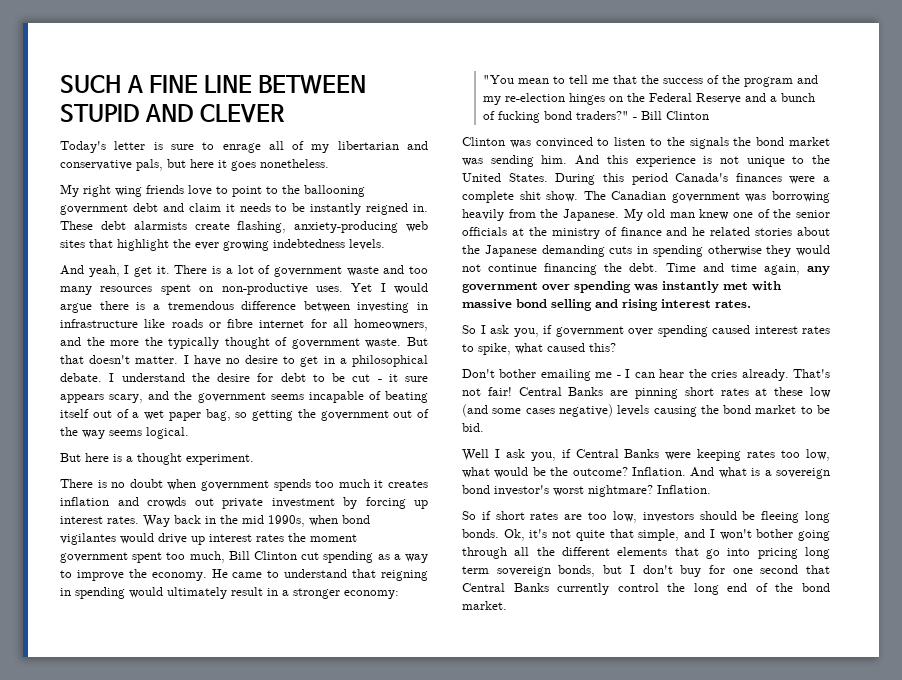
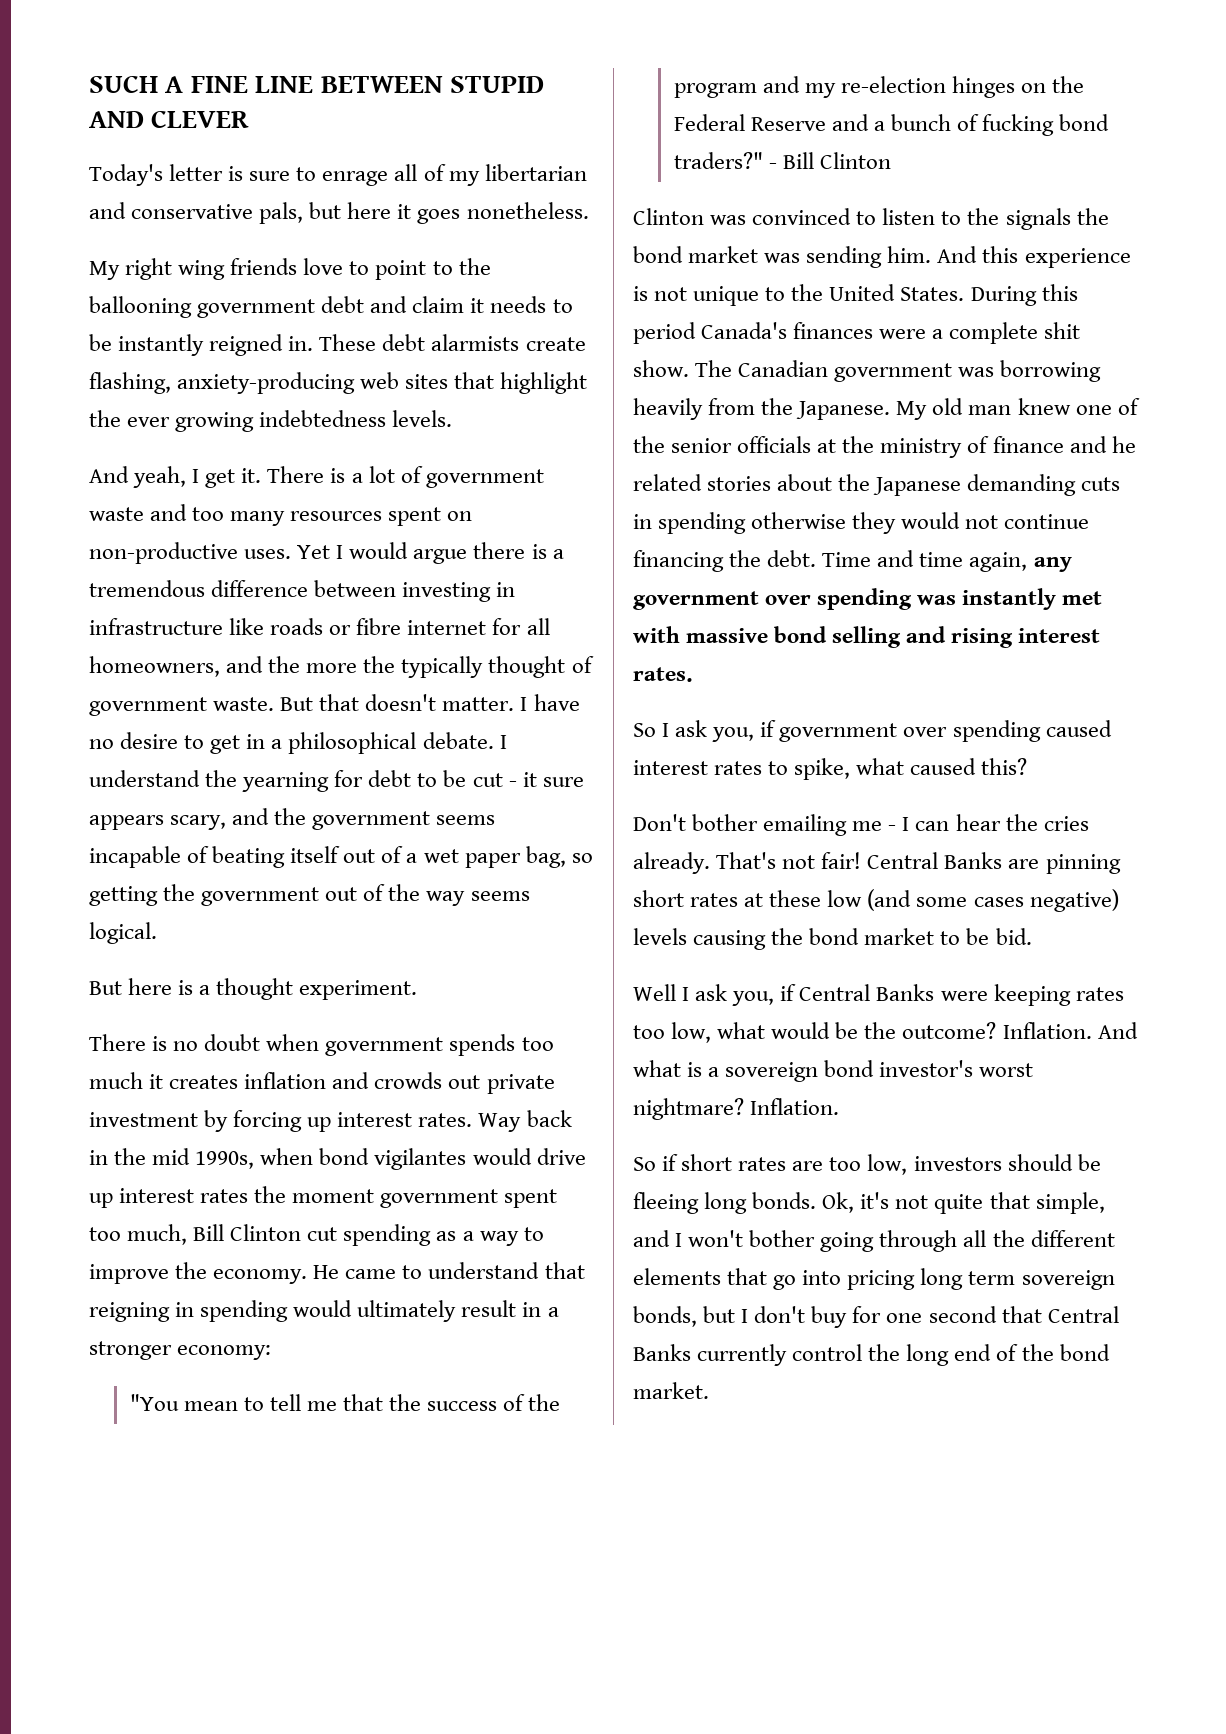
- I understand the desire for debt to be cut - it sure appears scary, and the government seems incapable of beating itself out of a wet paper bag, so getting the government out of the way seems logical.
+ I understand the yearning for debt to be cut - it sure appears scary, and the government seems incapable of beating itself out of a wet paper bag, so getting the government out of the way seems logical.

